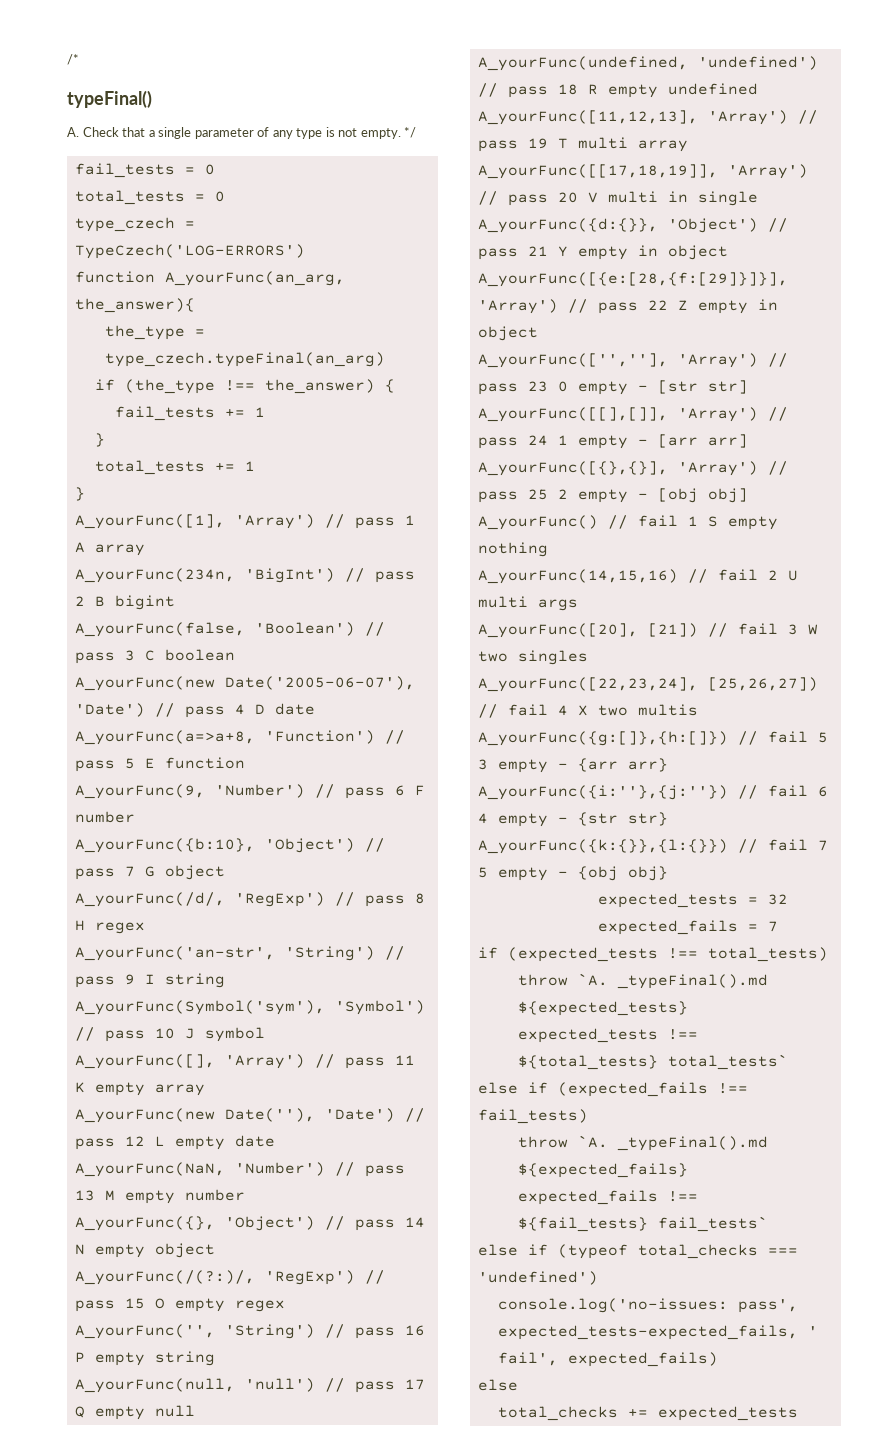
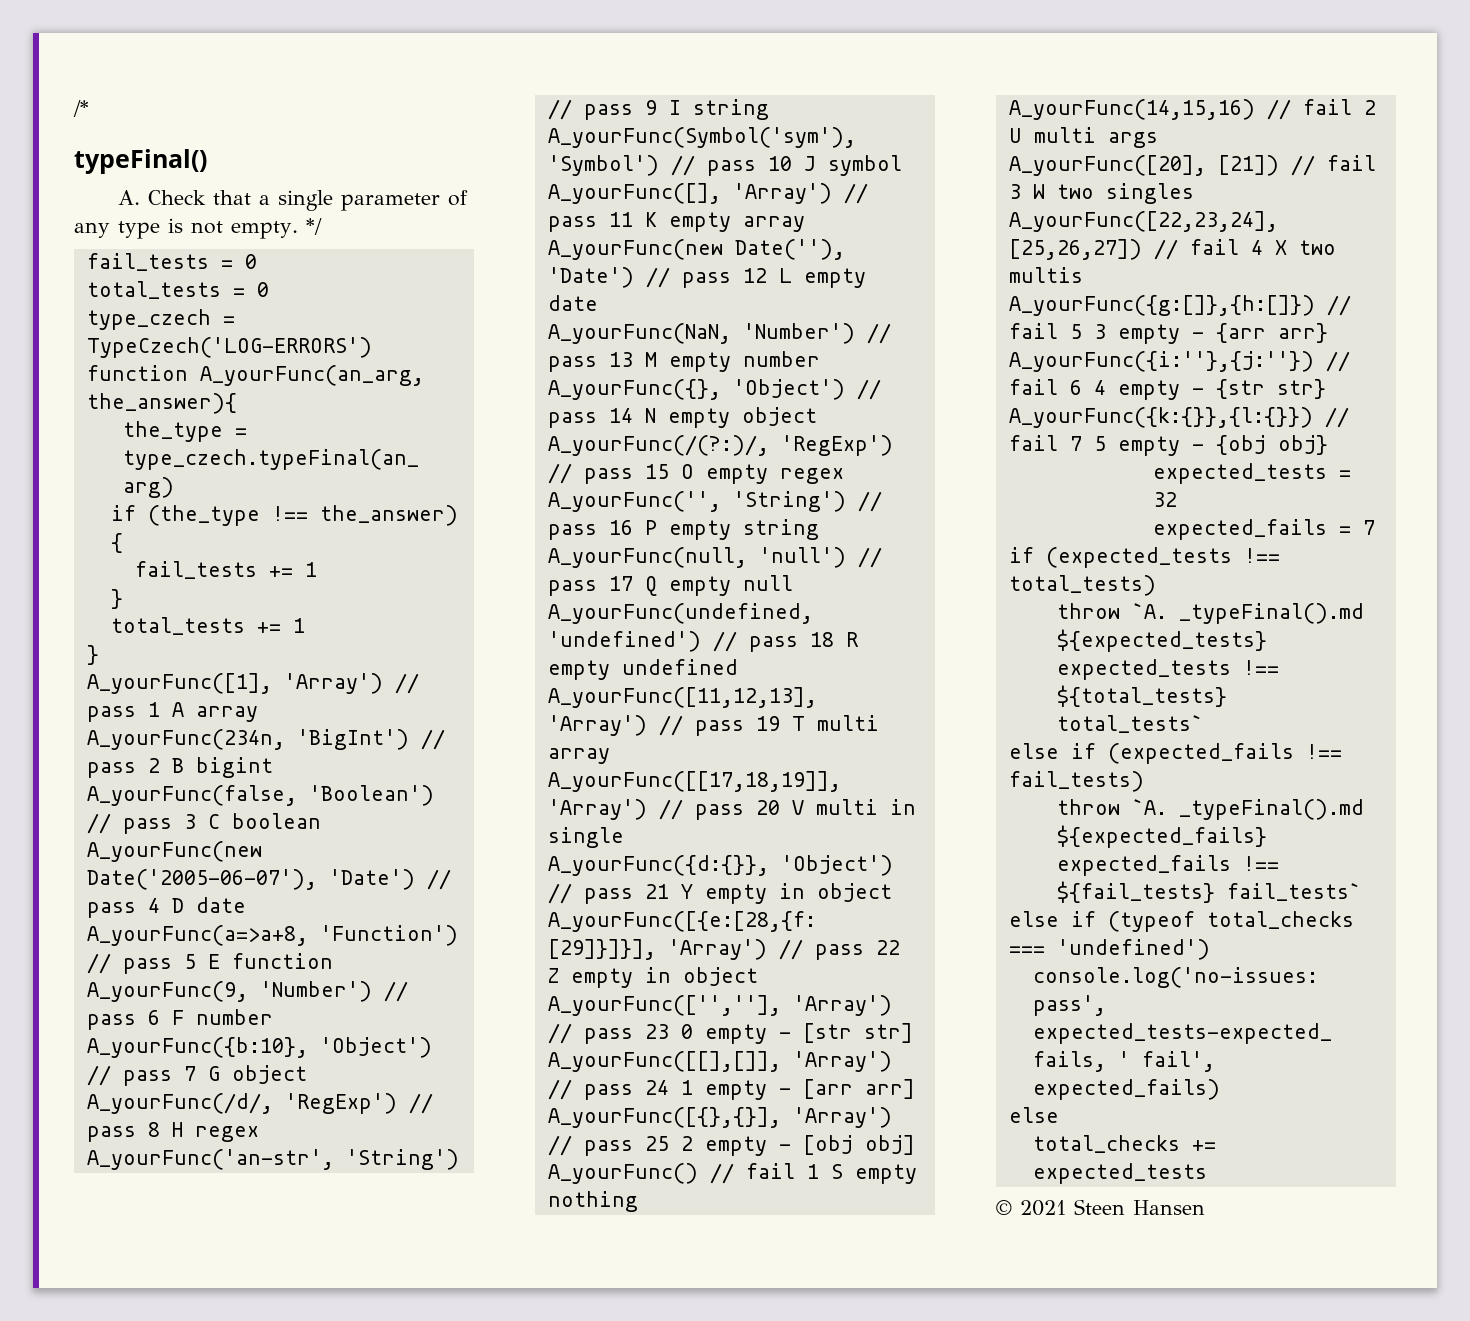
+ © 2021 Steen Hansen

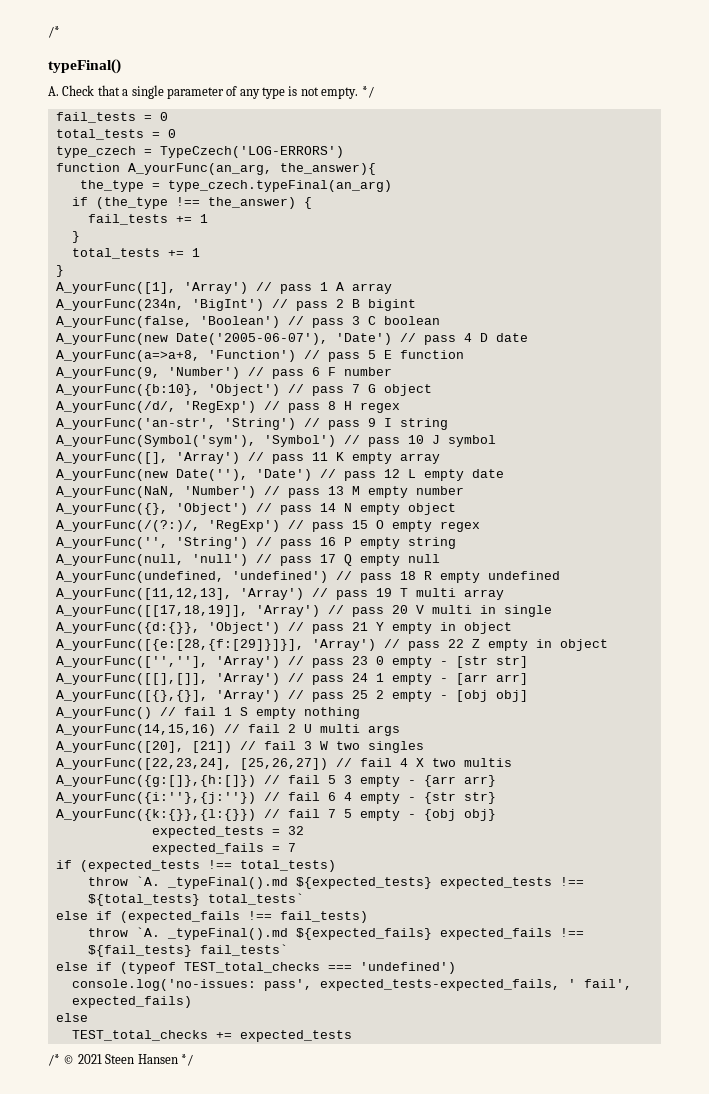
- else if (typeof total_checks === 'undefined')
+ else if (typeof TEST_total_checks === 'undefined')
- total_checks += expected_tests
+ TEST_total_checks += expected_tests
- © 2021 Steen Hansen
+ /* © 2021 Steen Hansen */

